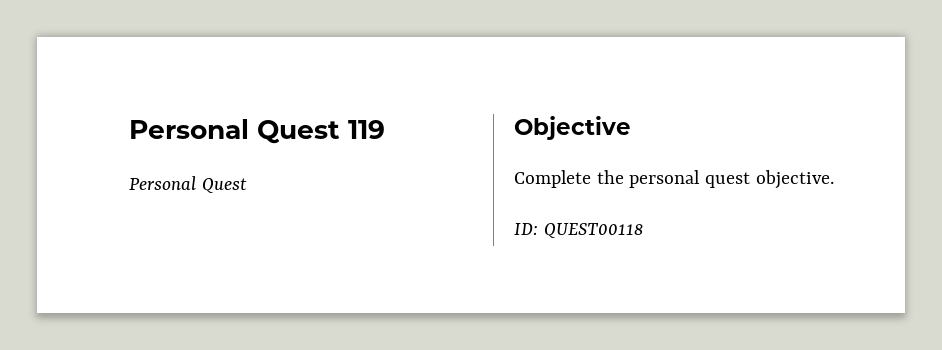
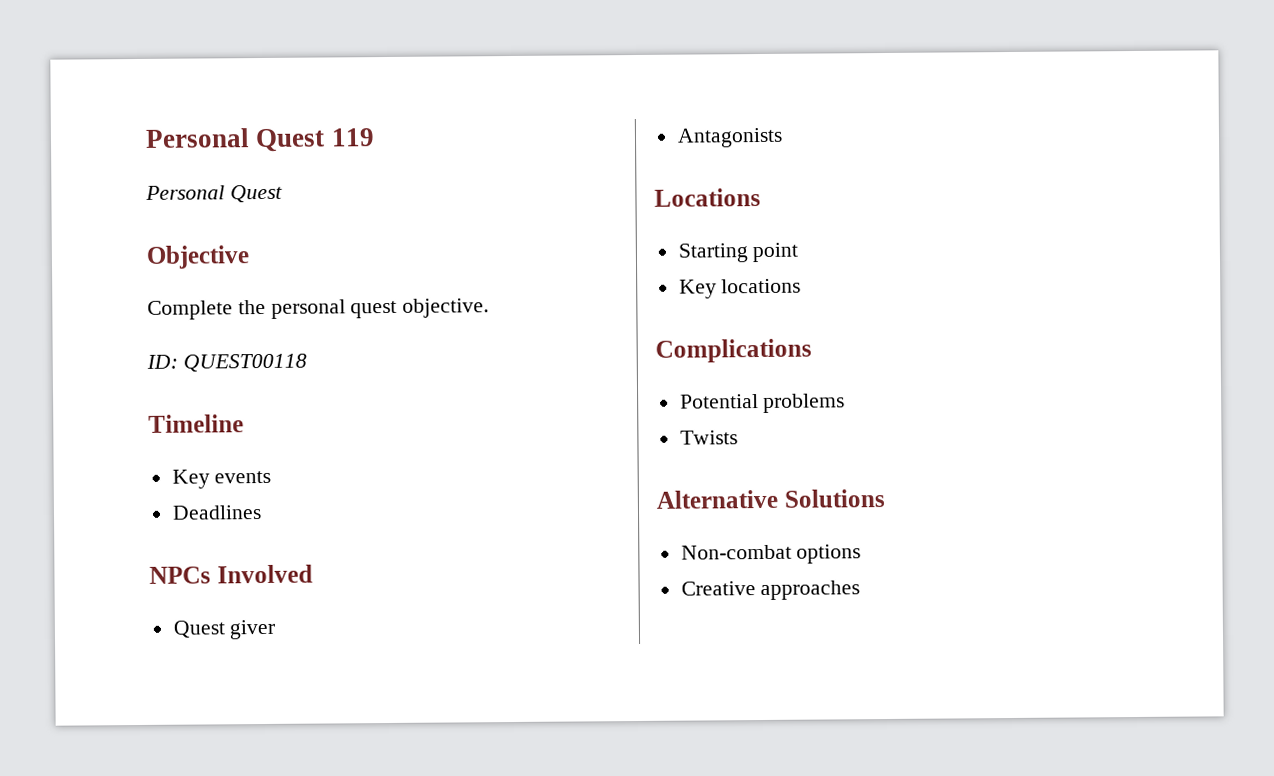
+ Timeline
+ Key events
+ Deadlines
+ NPCs Involved
+ Quest giver
+ Antagonists
+ Locations
+ Starting point
+ Key locations
+ Complications
+ Potential problems
+ Twists
+ Alternative Solutions
+ Non-combat options
+ Creative approaches

